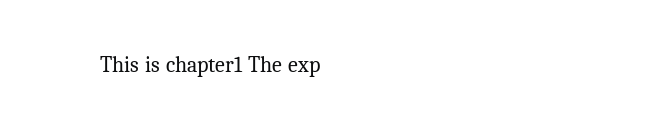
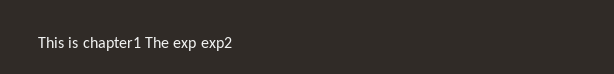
- This is chapter1 The exp
+ This is chapter1 The exp exp2

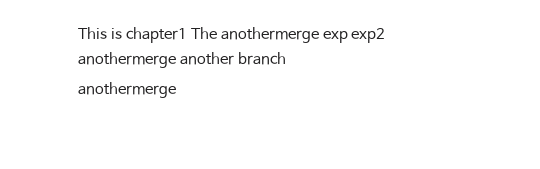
- This is chapter1 The exp exp2
+ This is chapter1 The anothermerge exp exp2 anothermerge another branch
+ anothermerge

